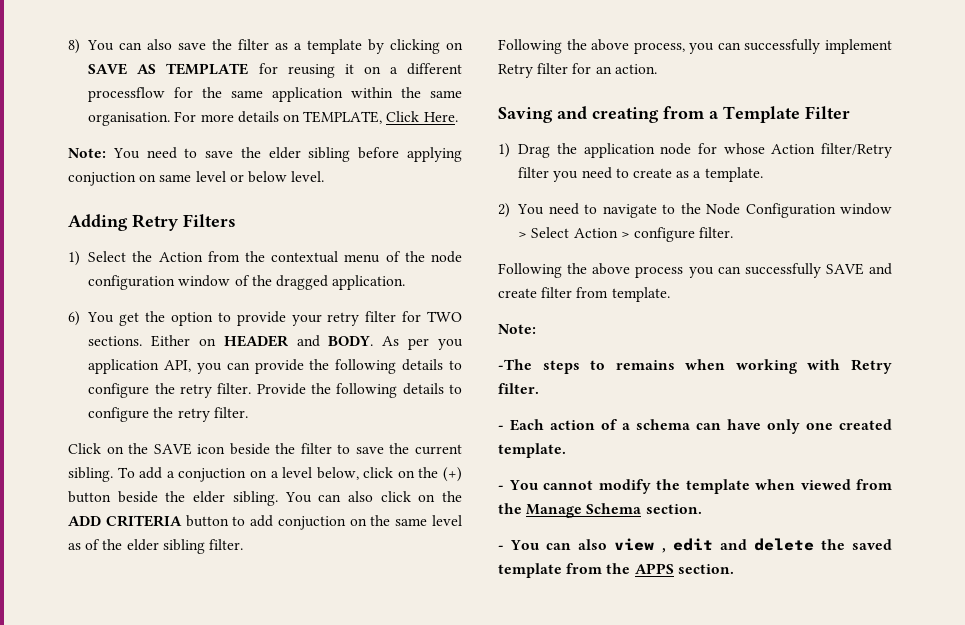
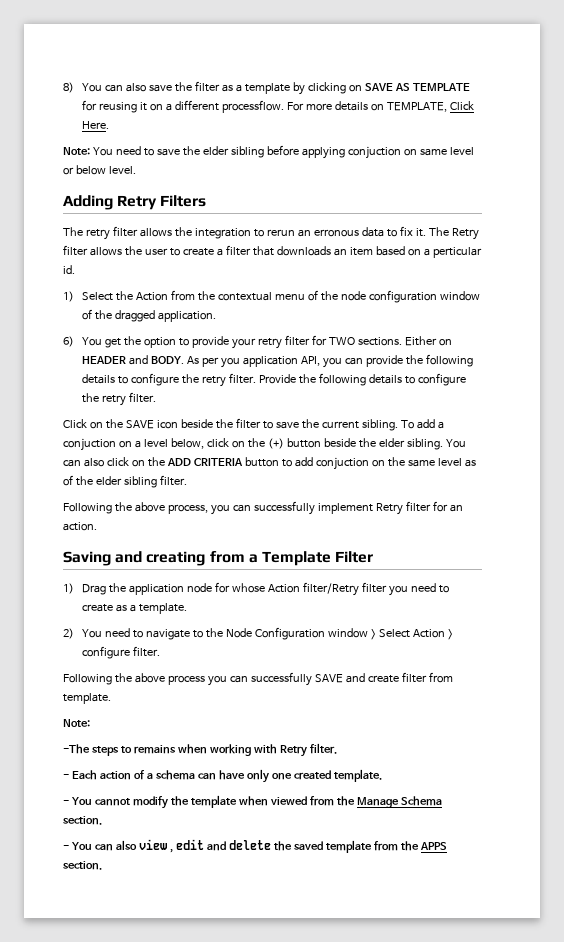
- 8) You can also save the filter as a template by clicking on SAVE AS TEMPLATE for reusing it on a different processflow for the same application within the same organisation.
+ 8) You can also save the filter as a template by clicking on SAVE AS TEMPLATE for reusing it on a different processflow.
+ The retry filter allows the integration to rerun an erronous data to fix it. The Retry filter allows the user to create a filter that downloads an item based on a perticular id.

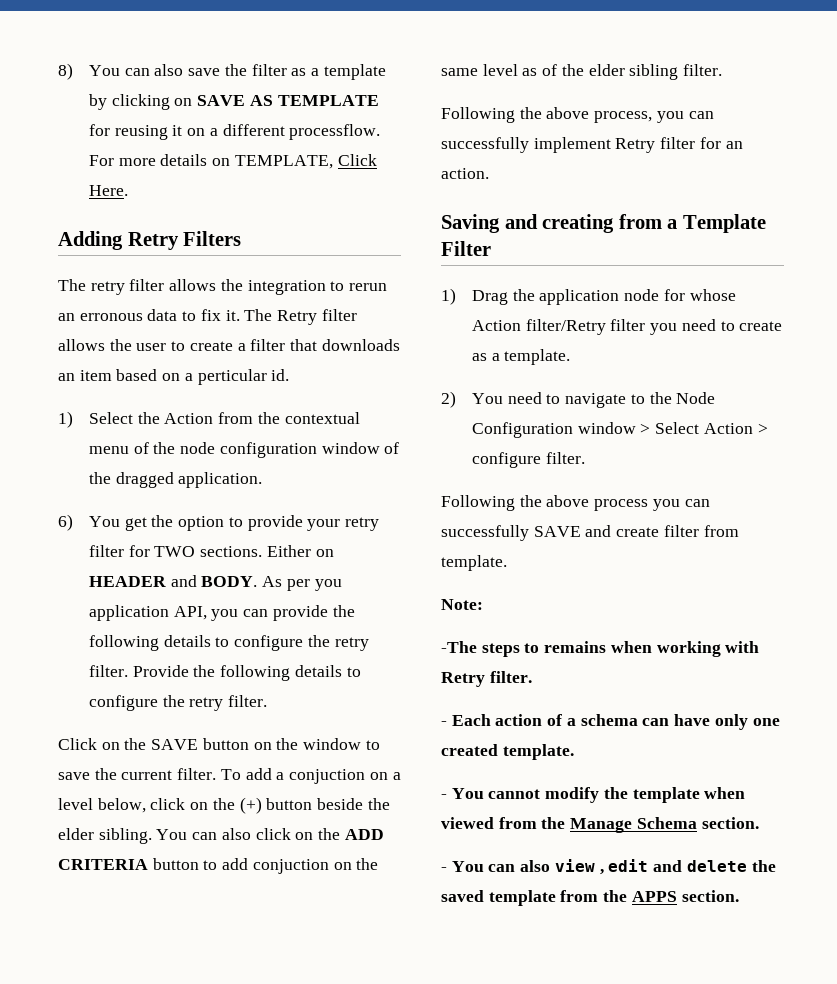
- Note: You need to save the elder sibling before applying conjuction on same level or below level.
- Click on the SAVE icon beside the filter to save the current sibling.
+ Click on the SAVE button on the window to save the current filter.

